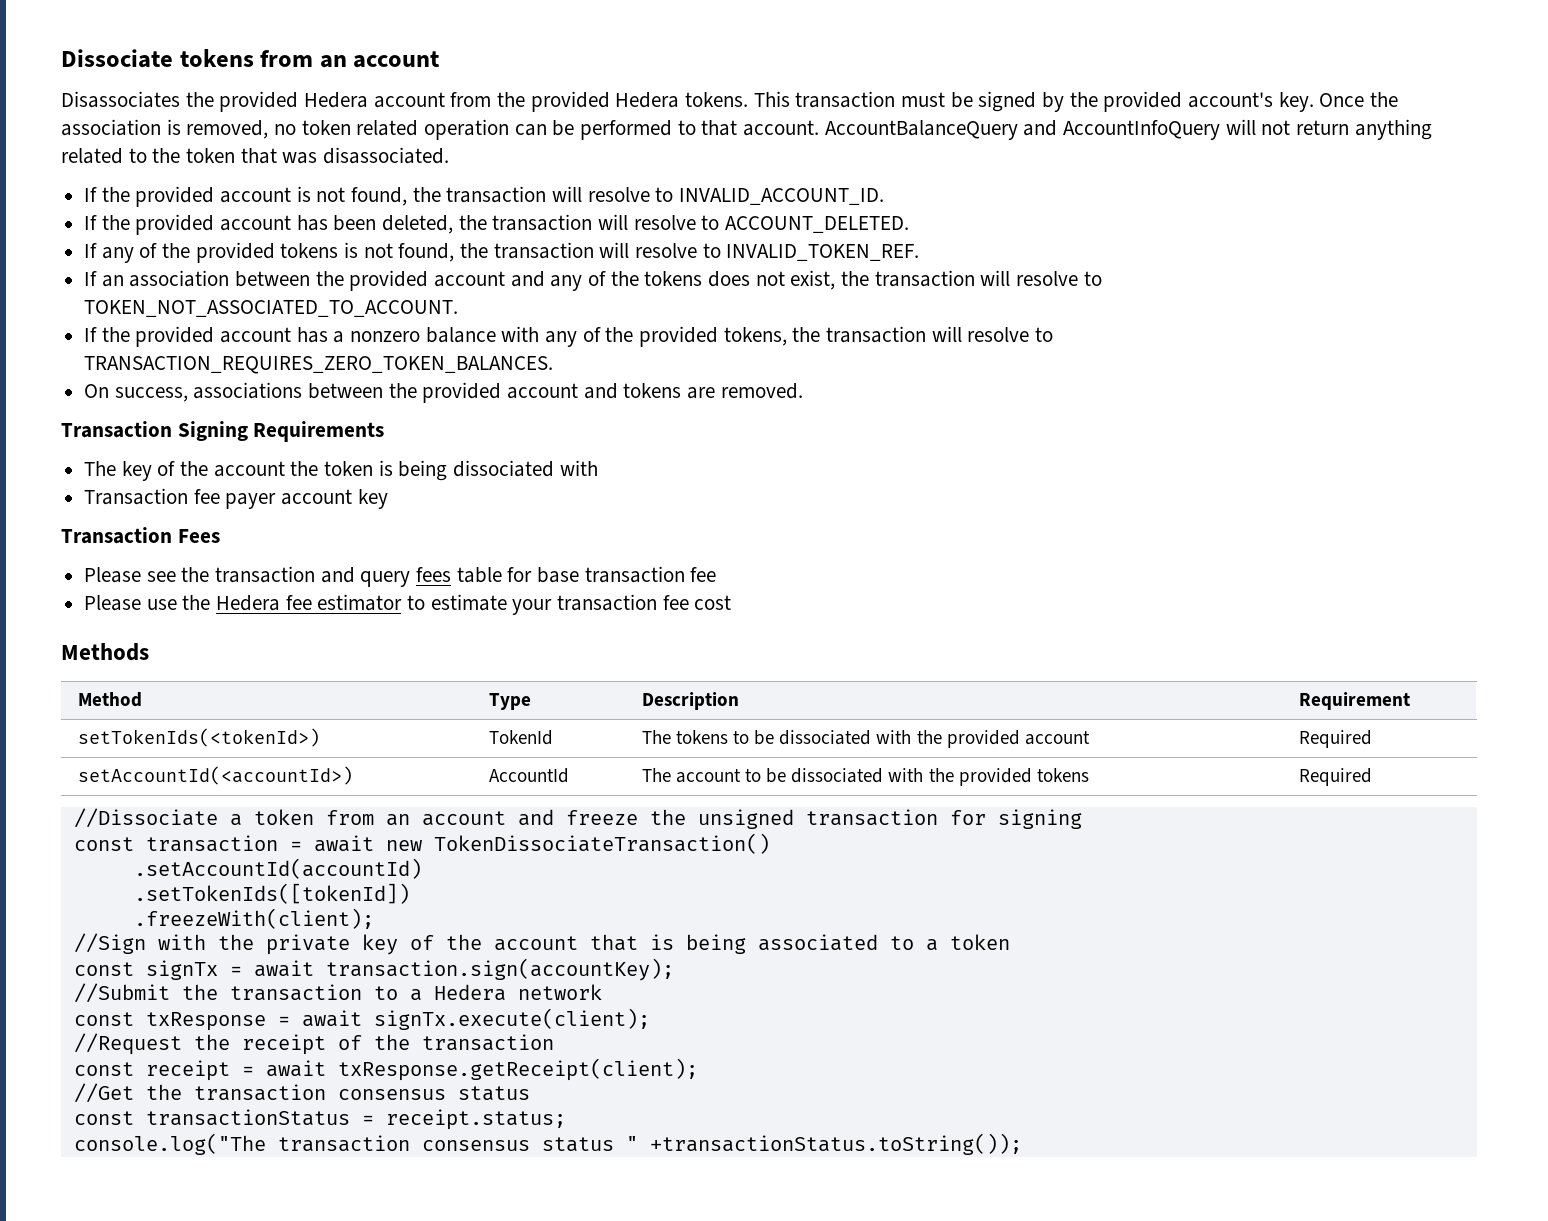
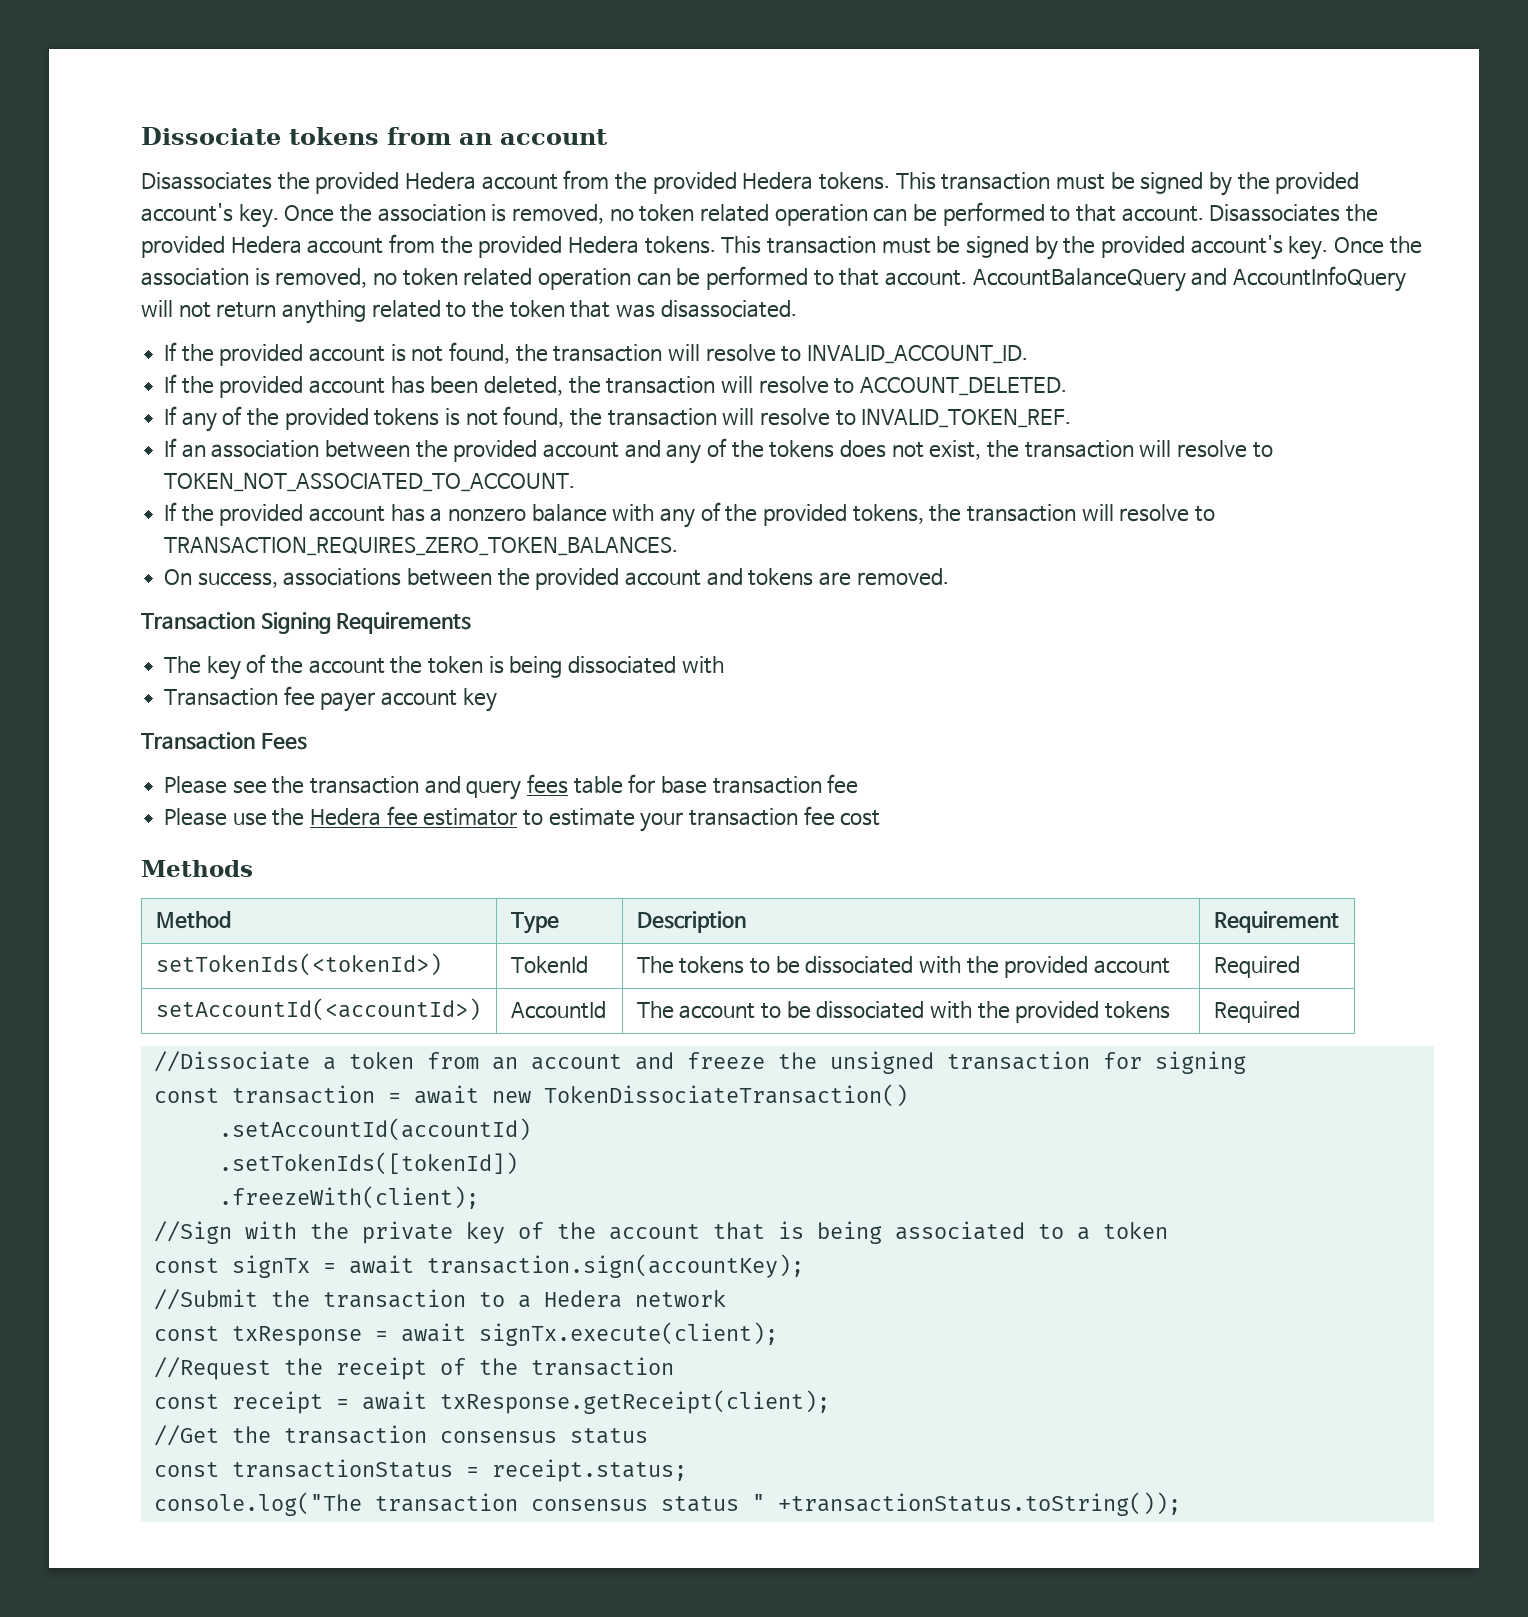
- Once the association is removed, no token related operation can be performed to that account.
+ Once the association is removed, no token related operation can be performed to that account. Disassociates the provided Hedera account from the provided Hedera tokens. This transaction must be signed by the provided account's key. Once the association is removed, no token related operation can be performed to that account.

